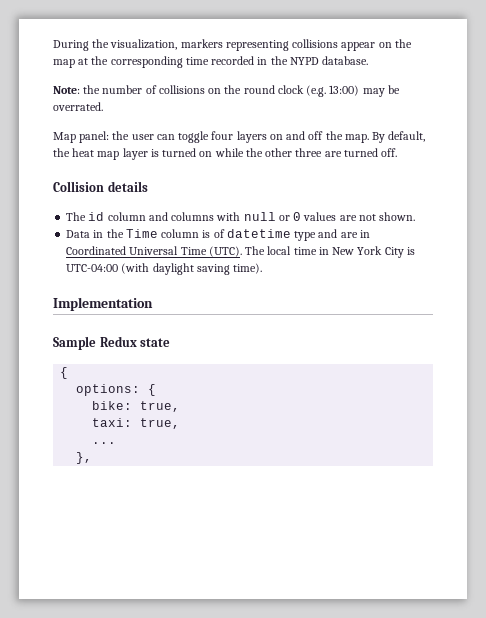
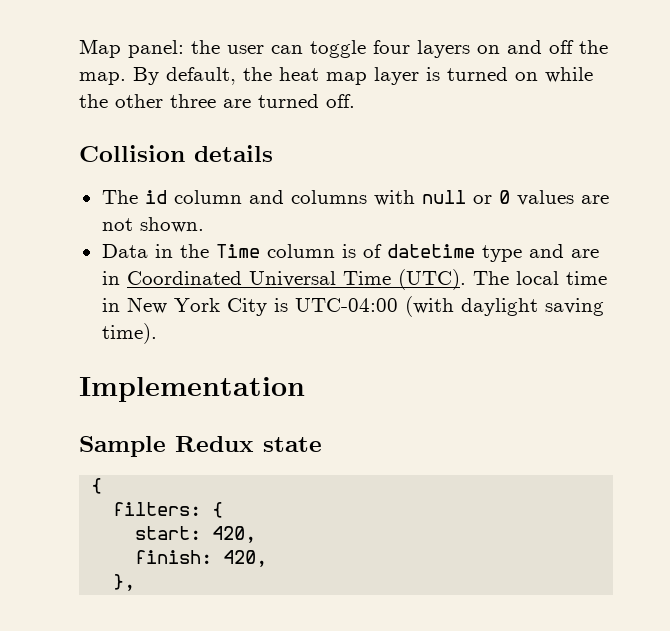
- During the visualization, markers representing collisions appear on the map at the corresponding time recorded in the NYPD database.
- Note: the number of collisions on the round clock (e.g. 13:00) may be overrated.
- options: {
- bike: true,
- taxi: true,
- ...
+ filters: {
+ start: 420,
+ finish: 420,

